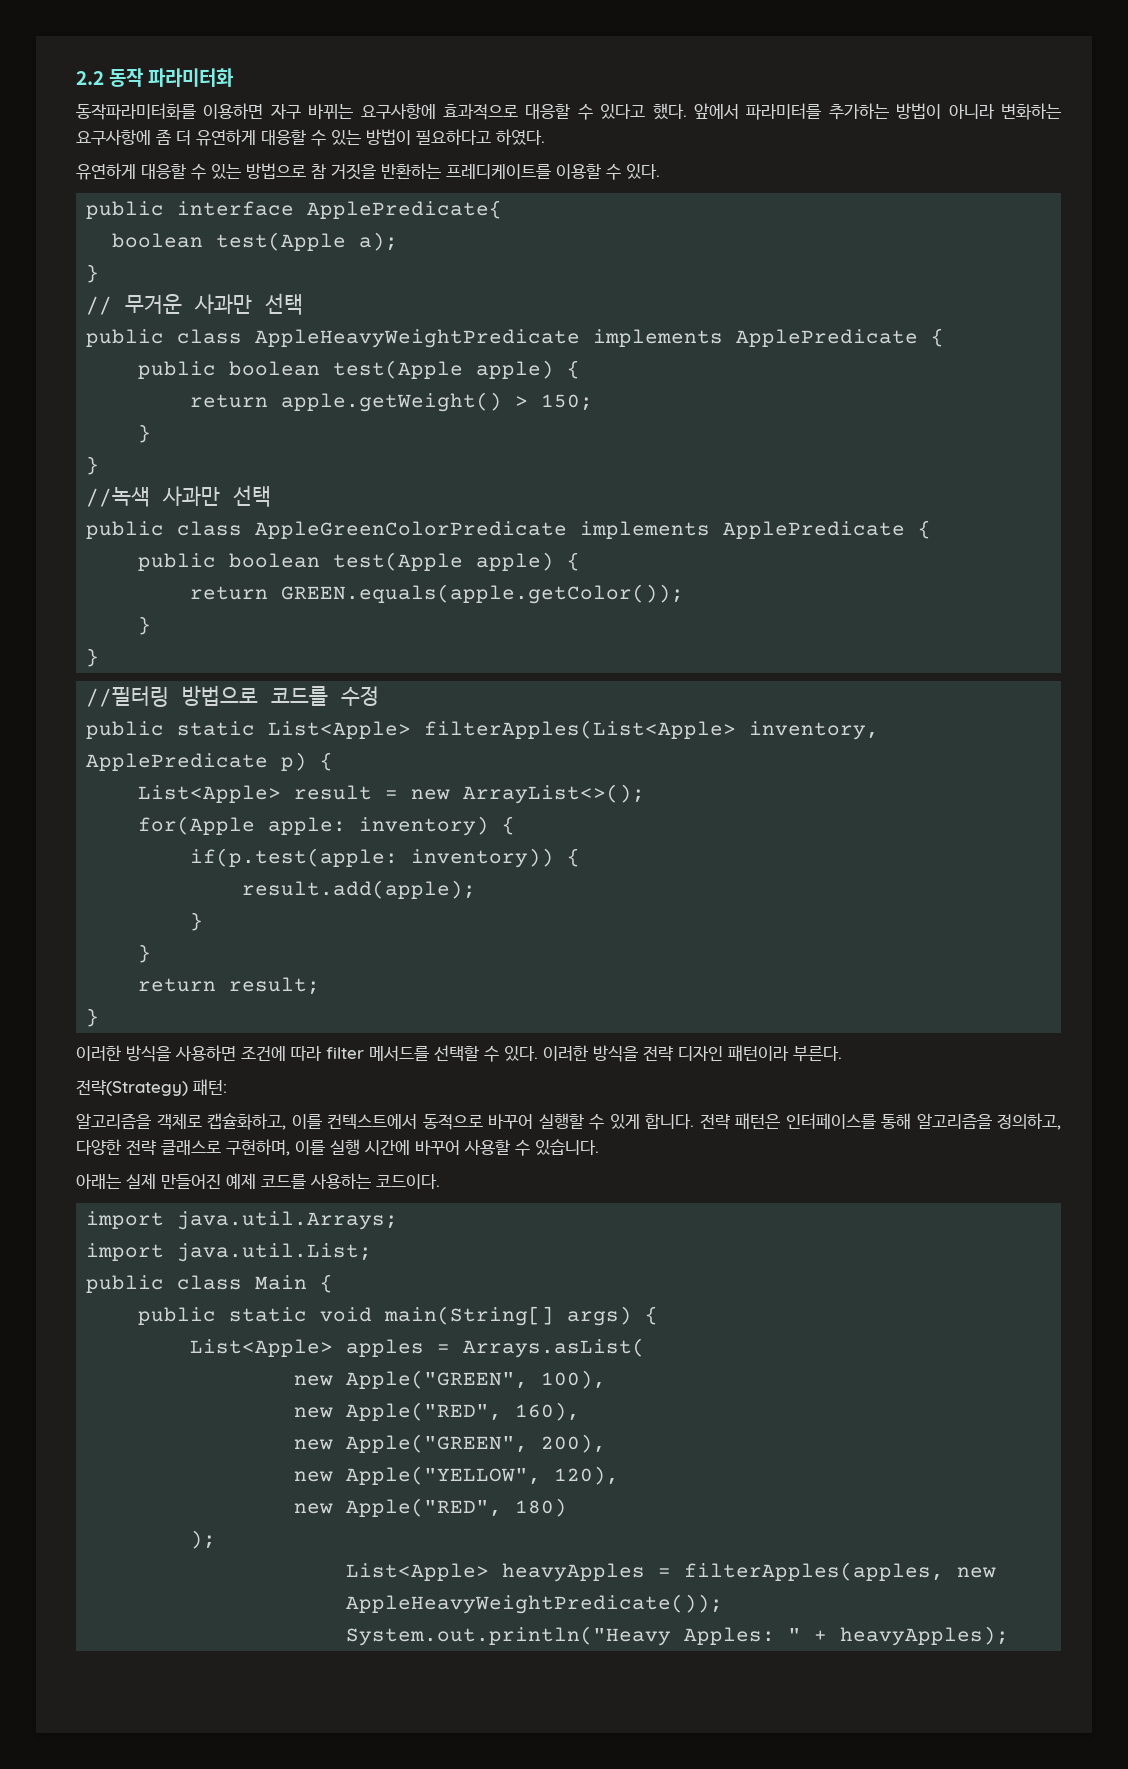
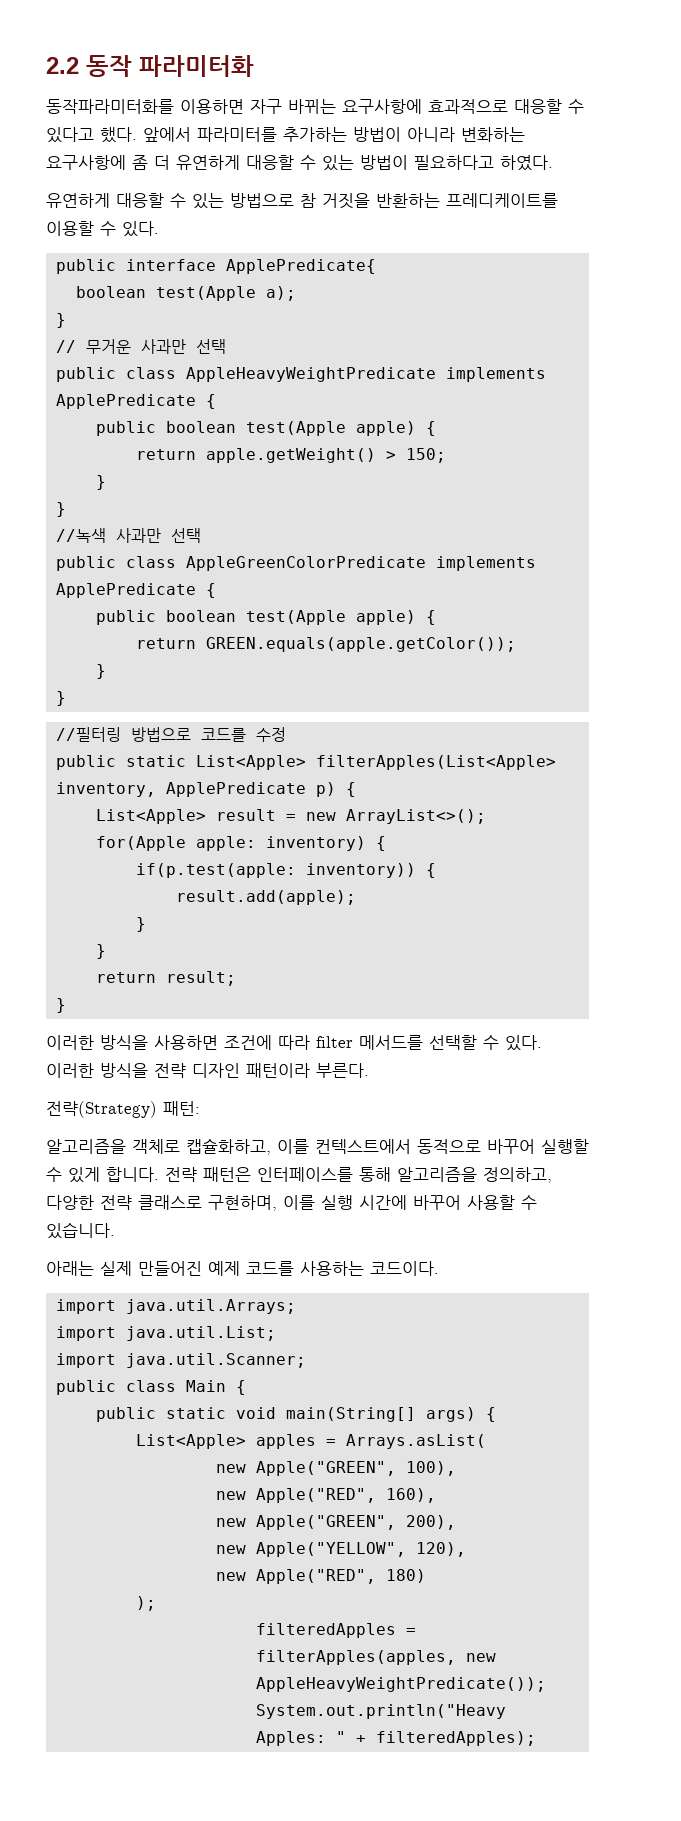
+ import java.util.Scanner;
- List<Apple> heavyApples = filterApples(apples, new AppleHeavyWeightPredicate());
+ filteredApples = filterApples(apples, new AppleHeavyWeightPredicate());
- System.out.println("Heavy Apples: " + heavyApples);
+ System.out.println("Heavy Apples: " + filteredApples);

